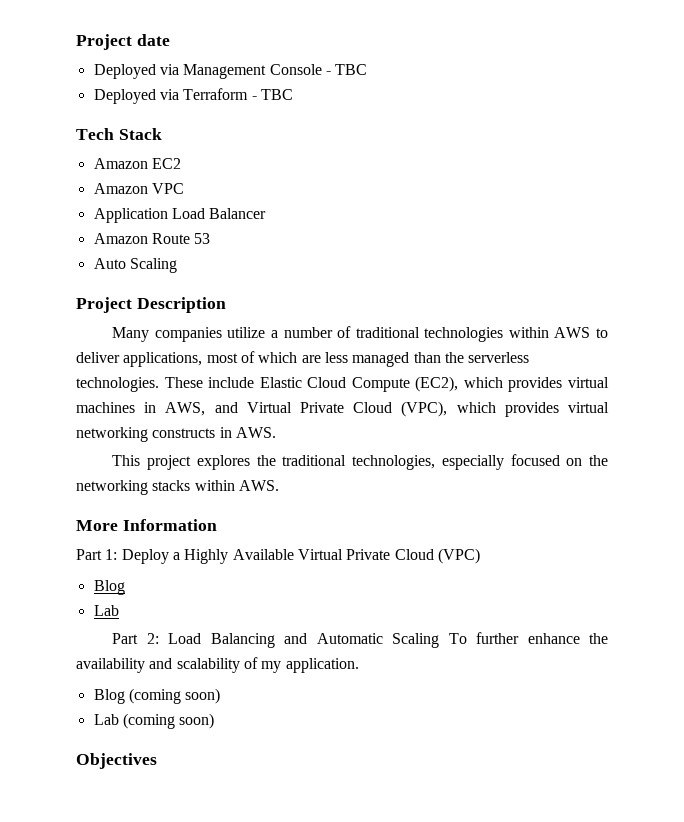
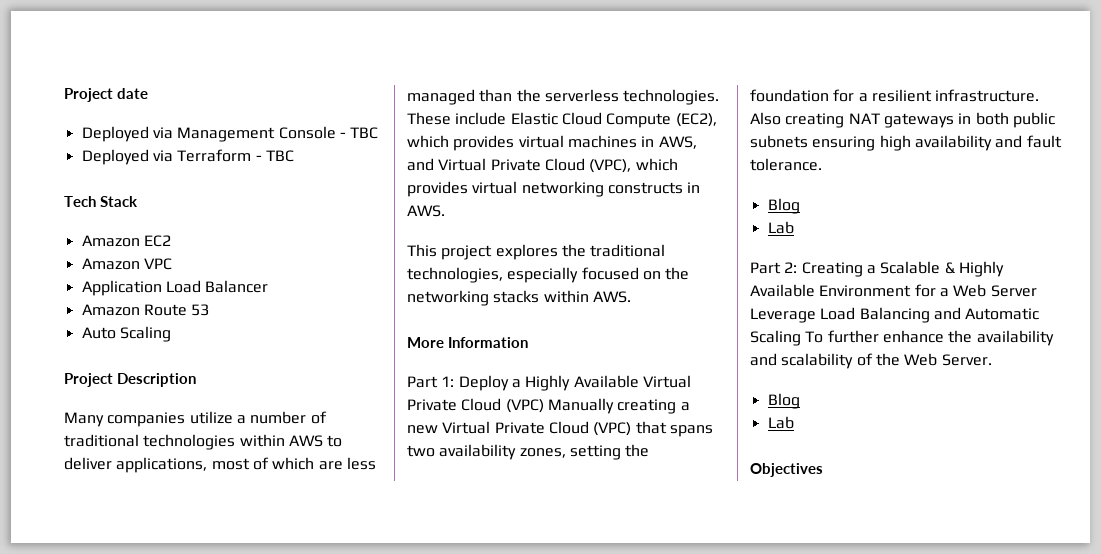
- Part 1: Deploy a Highly Available Virtual Private Cloud (VPC)
+ Part 1: Deploy a Highly Available Virtual Private Cloud (VPC) Manually creating a new Virtual Private Cloud (VPC) that spans two availability zones, setting the foundation for a resilient infrastructure. Also creating NAT gateways in both public subnets ensuring high availability and fault tolerance.
  Blog
  Lab
- Part 2: Load Balancing and Automatic Scaling To further enhance the availability and scalability of my application.
- Blog (coming soon)
- Lab (coming soon)
+ Part 2: Creating a Scalable & Highly Available Environment for a Web Server Leverage Load Balancing and Automatic Scaling To further enhance the availability and scalability of the Web Server.
+ Blog
+ Lab

